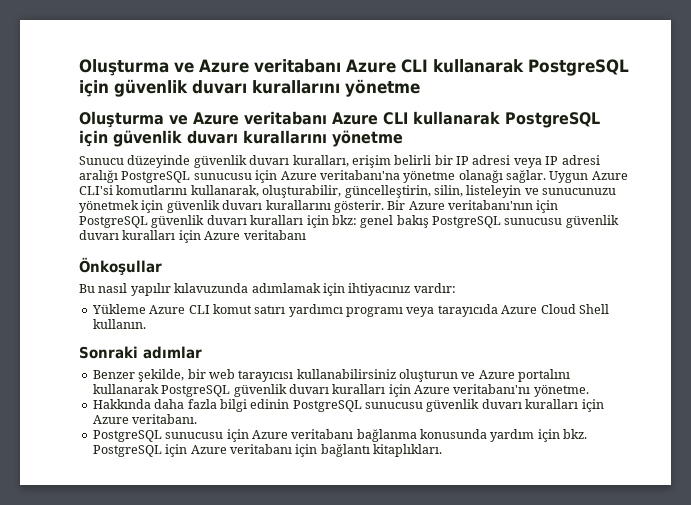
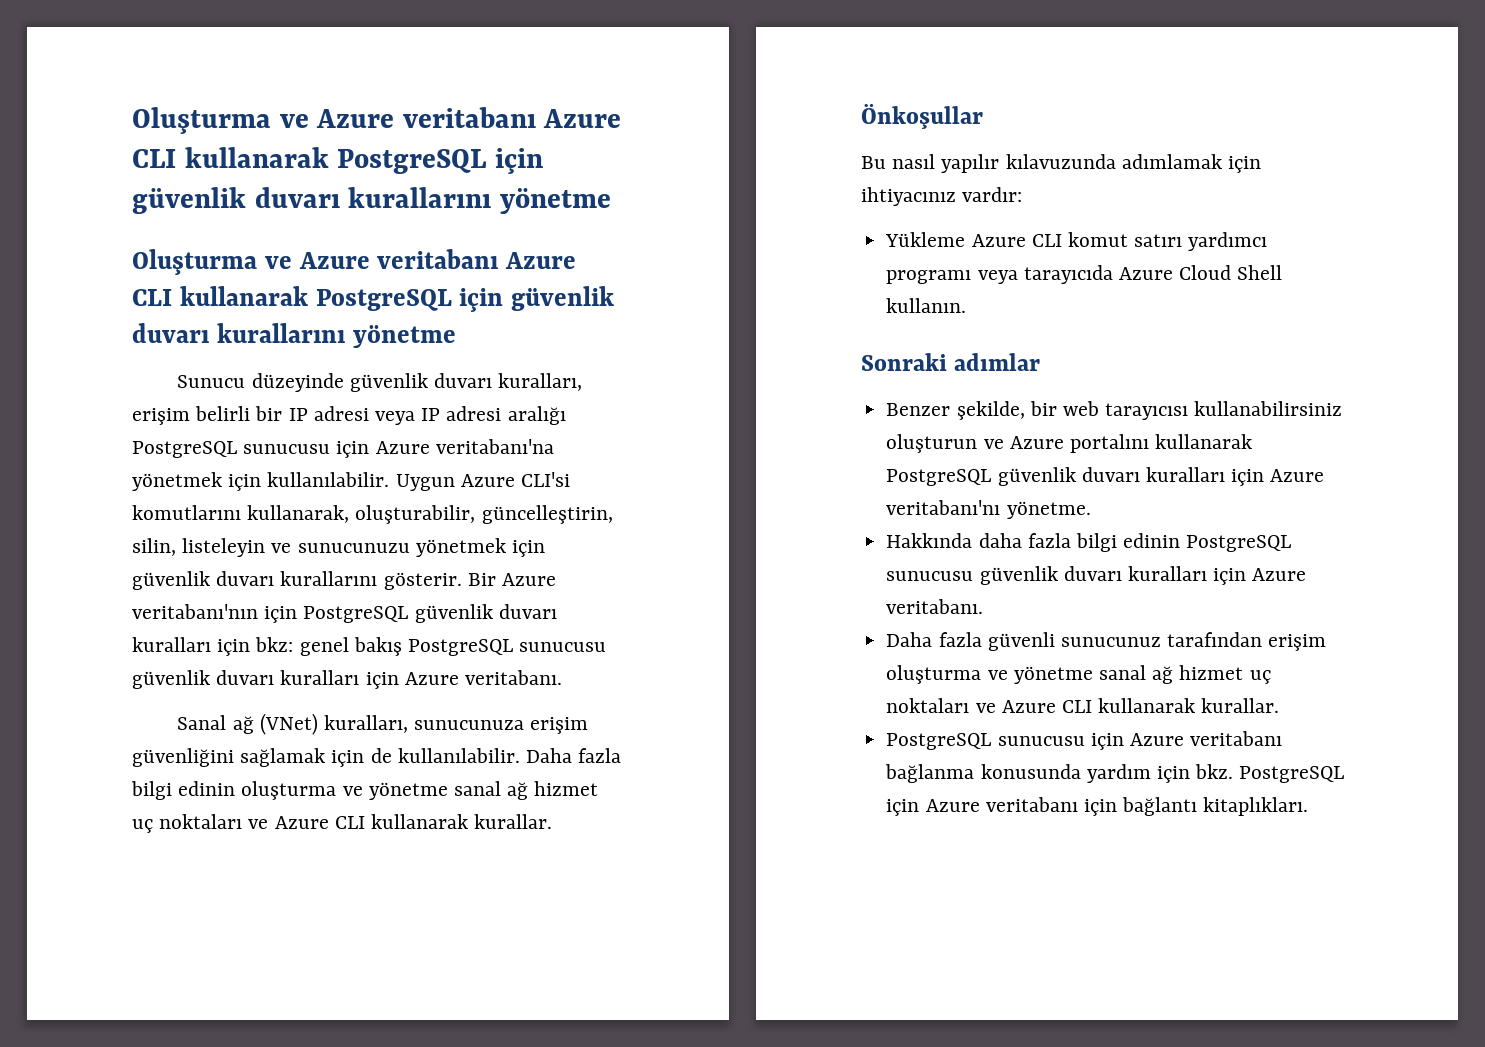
- Sunucu düzeyinde güvenlik duvarı kuralları, erişim belirli bir IP adresi veya IP adresi aralığı PostgreSQL sunucusu için Azure veritabanı'na yönetme olanağı sağlar.
+ Sunucu düzeyinde güvenlik duvarı kuralları, erişim belirli bir IP adresi veya IP adresi aralığı PostgreSQL sunucusu için Azure veritabanı'na yönetmek için kullanılabilir.
- Bir Azure veritabanı'nın için PostgreSQL güvenlik duvarı kuralları için bkz: genel bakış PostgreSQL sunucusu güvenlik duvarı kuralları için Azure veritabanı
+ Bir Azure veritabanı'nın için PostgreSQL güvenlik duvarı kuralları için bkz: genel bakış PostgreSQL sunucusu güvenlik duvarı kuralları için Azure veritabanı.
+ Sanal ağ (VNet) kuralları, sunucunuza erişim güvenliğini sağlamak için de kullanılabilir. Daha fazla bilgi edinin oluşturma ve yönetme sanal ağ hizmet uç noktaları ve Azure CLI kullanarak kurallar.
+ Daha fazla güvenli sunucunuz tarafından erişim oluşturma ve yönetme sanal ağ hizmet uç noktaları ve Azure CLI kullanarak kurallar.

